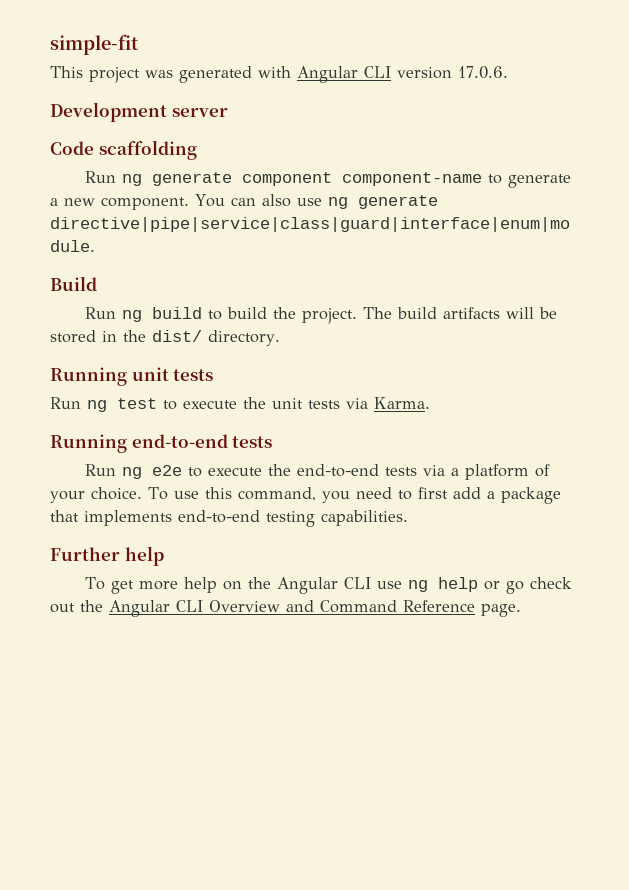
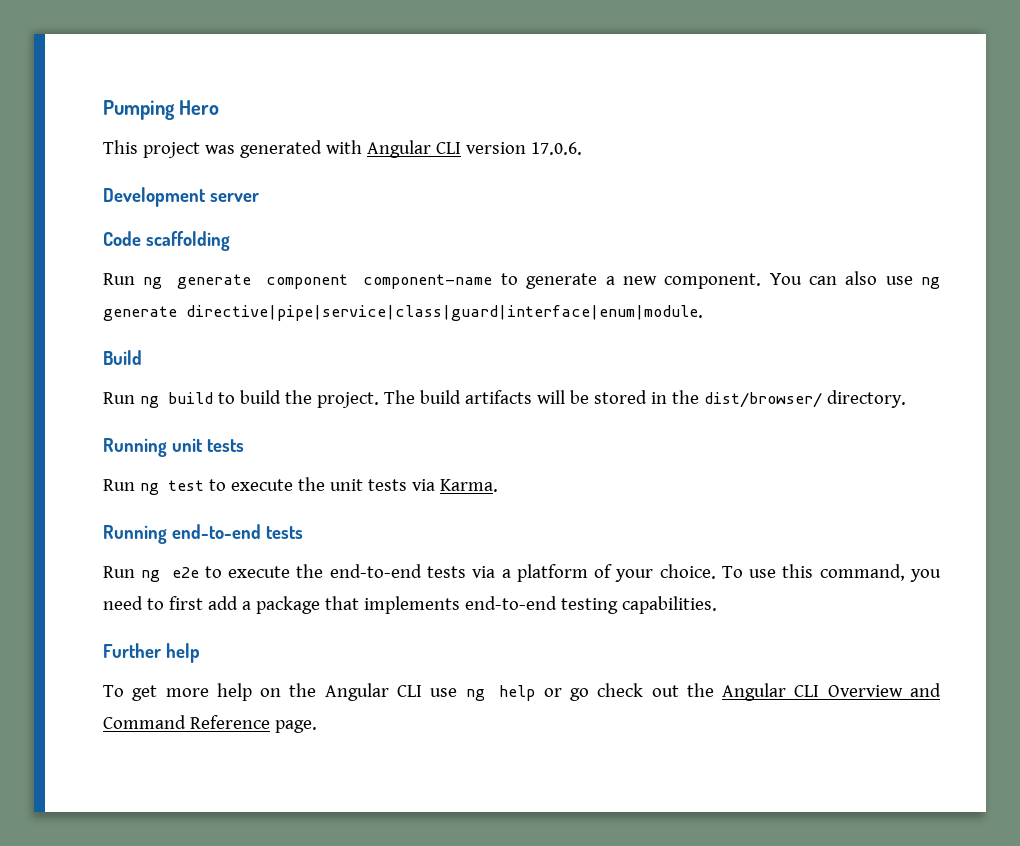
- simple-fit
+ Pumping Hero
- The build artifacts will be stored in the dist/ directory.
+ The build artifacts will be stored in the dist/browser/ directory.

